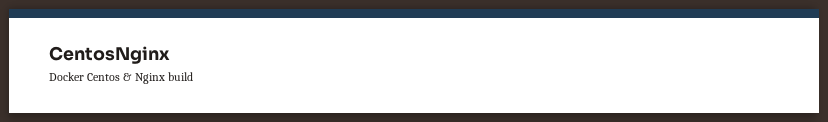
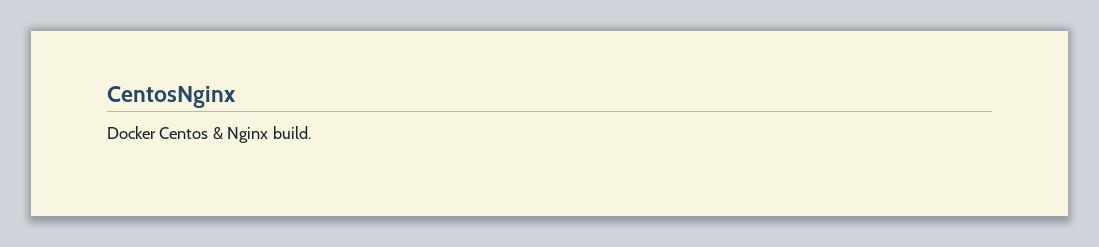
- Docker Centos & Nginx build
+ Docker Centos & Nginx build.

